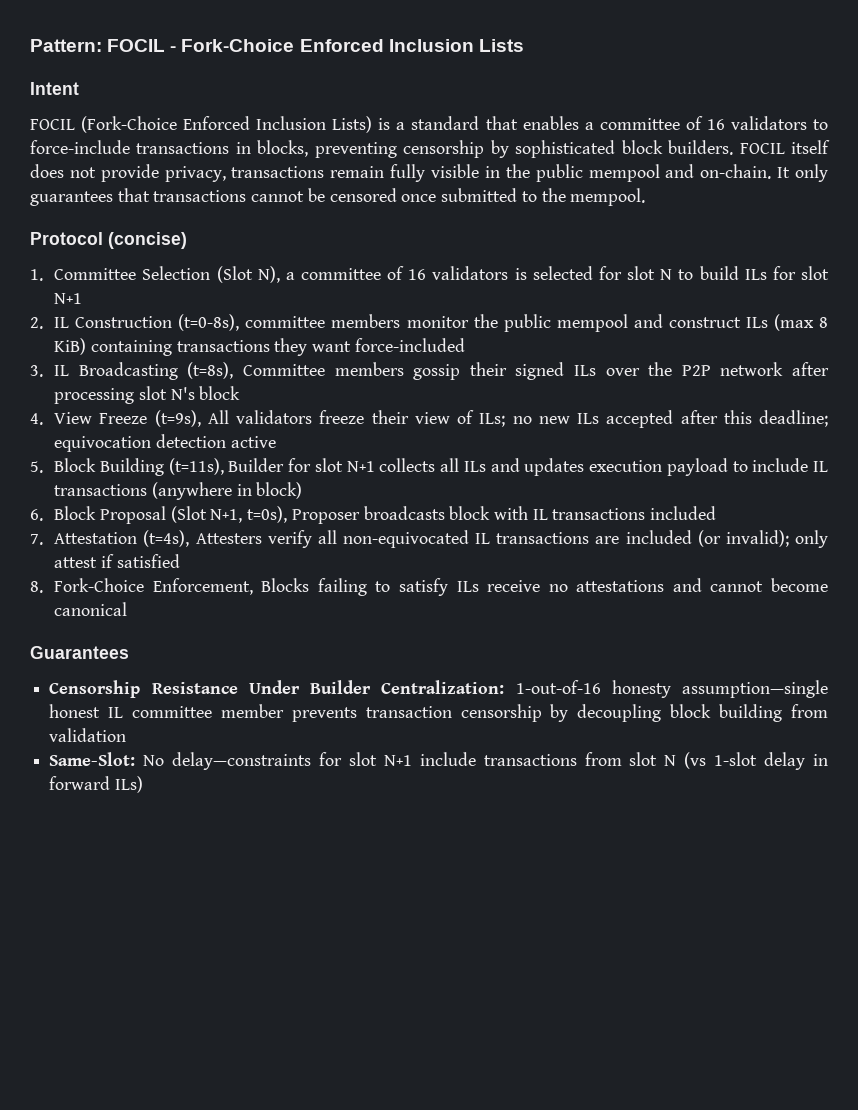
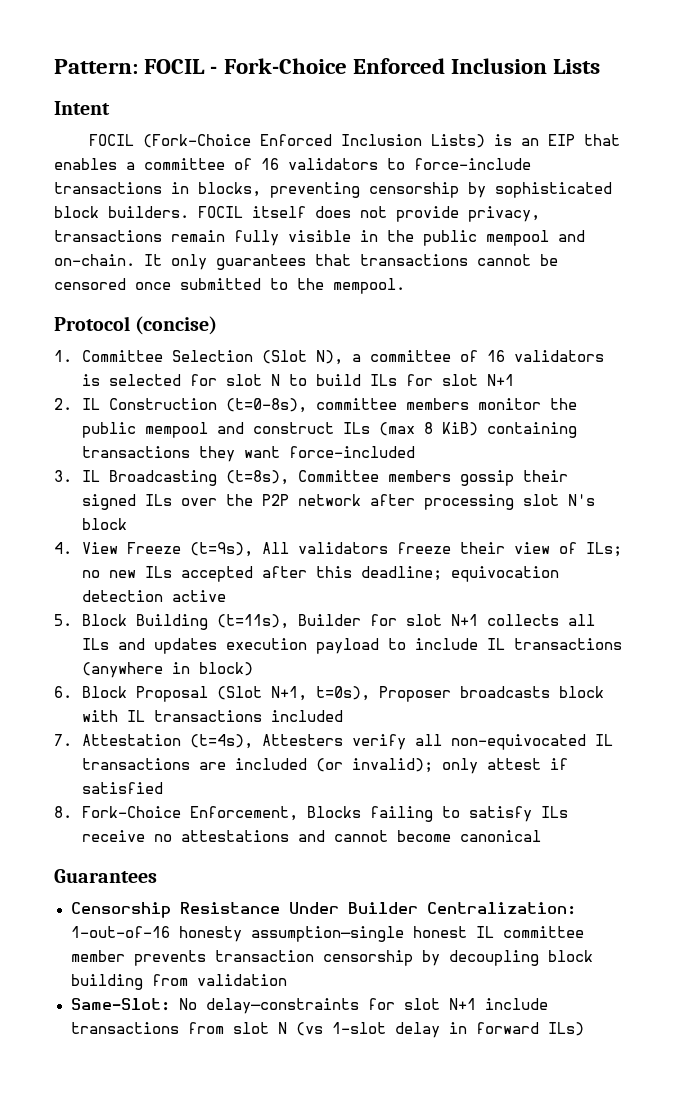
- FOCIL (Fork-Choice Enforced Inclusion Lists) is a standard that enables a committee of 16 validators to force-include transactions in blocks, preventing censorship by sophisticated block builders.
+ FOCIL (Fork-Choice Enforced Inclusion Lists) is an EIP that enables a committee of 16 validators to force-include transactions in blocks, preventing censorship by sophisticated block builders.

